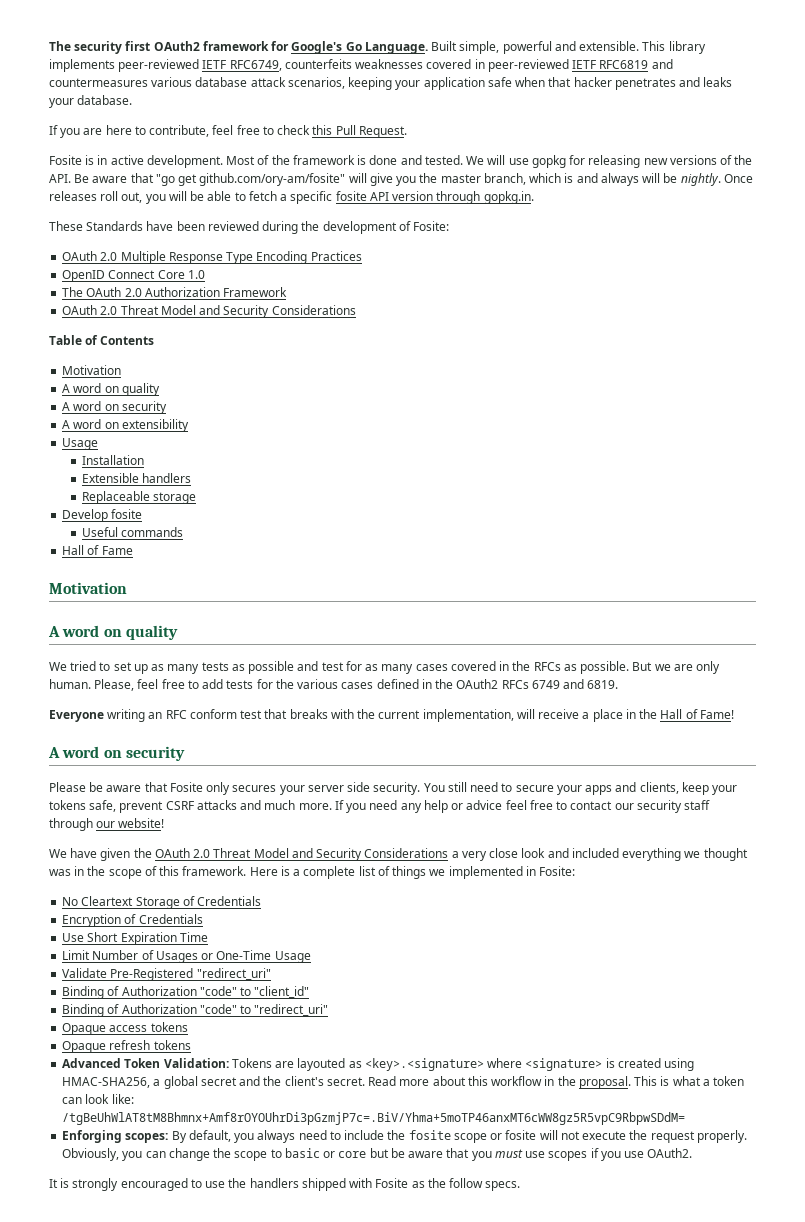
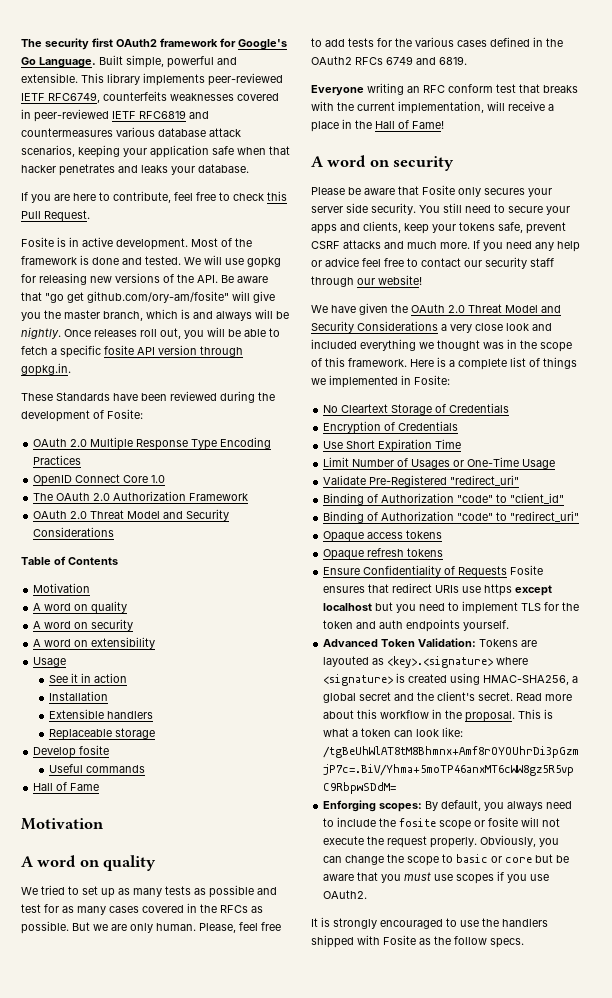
+ See it in action
+ Ensure Confidentiality of Requests Fosite ensures that redirect URIs use https except localhost but you need to implement TLS for the token and auth endpoints yourself.

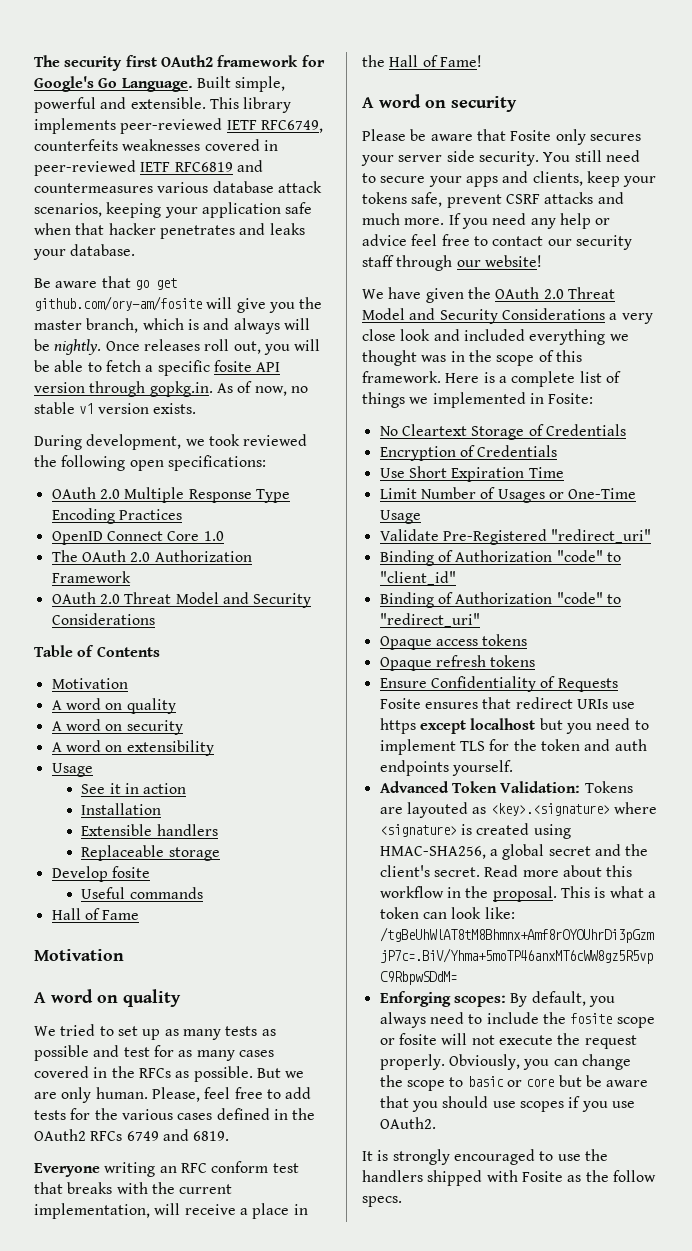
- If you are here to contribute, feel free to check this Pull Request.
- Fosite is in active development. Most of the framework is done and tested. We will use gopkg for releasing new versions of the API. Be aware that "go get github.com/ory-am/fosite" will give you the master branch, which is and always will be nightly.
+ Be aware that go get github.com/ory-am/fosite will give you the master branch, which is and always will be nightly.
- Once releases roll out, you will be able to fetch a specific fosite API version through gopkg.in.
- These Standards have been reviewed during the development of Fosite:
+ Once releases roll out, you will be able to fetch a specific fosite API version through gopkg.in. As of now, no stable v1 version exists.
+ During development, we took reviewed the following open specifications:
- Obviously, you can change the scope to basic or core but be aware that you must use scopes if you use OAuth2.
+ Obviously, you can change the scope to basic or core but be aware that you should use scopes if you use OAuth2.

